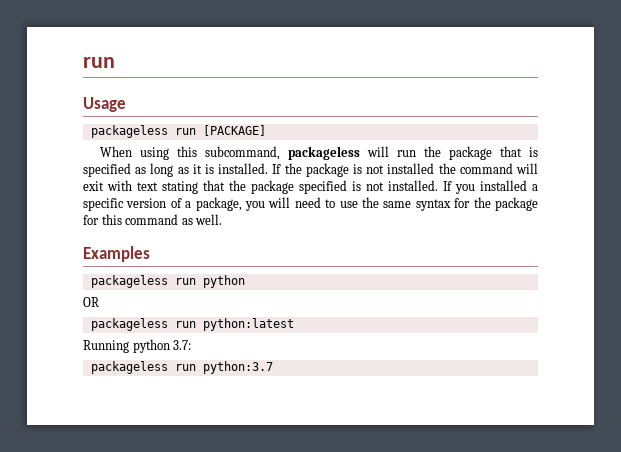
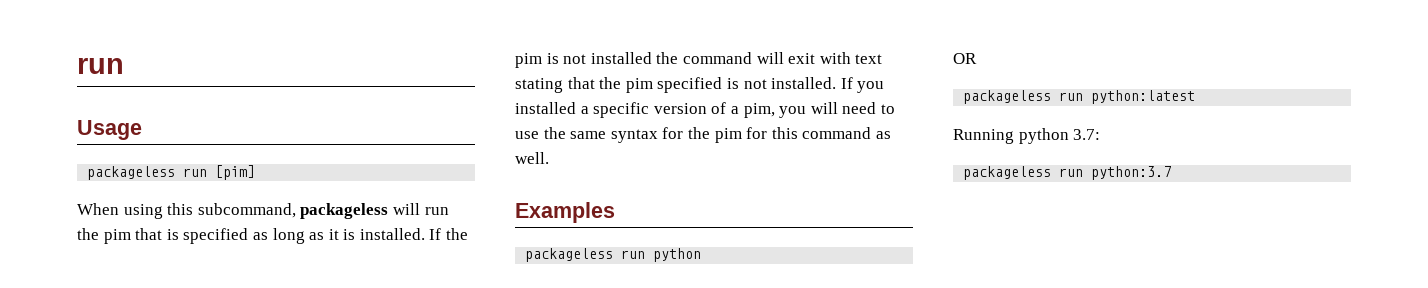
- packageless run [PACKAGE]
+ packageless run [pim]
- When using this subcommand, packageless will run the package that is specified as long as it is installed.
+ When using this subcommand, packageless will run the pim that is specified as long as it is installed.
- If the package is not installed the command will exit with text stating that the package specified is not installed.
+ If the pim is not installed the command will exit with text stating that the pim specified is not installed.
- If you installed a specific version of a package, you will need to use the same syntax for the package for this command as well.
+ If you installed a specific version of a pim, you will need to use the same syntax for the pim for this command as well.

